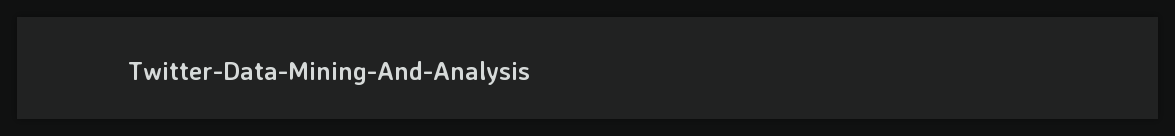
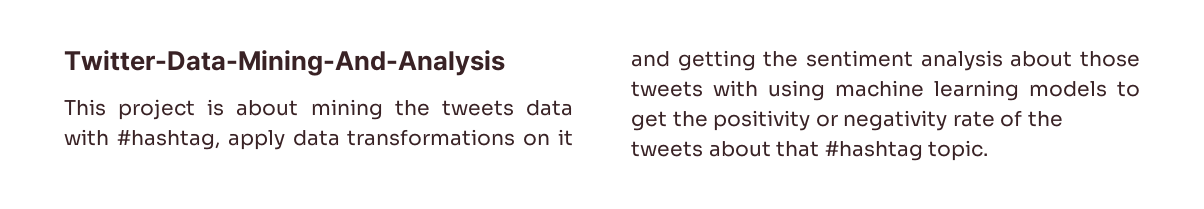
+ This project is about mining the tweets data with #hashtag, apply data transformations on it and getting the sentiment analysis about those tweets with using machine learning models to get the positivity or negativity rate of the tweets about that #hashtag topic.

